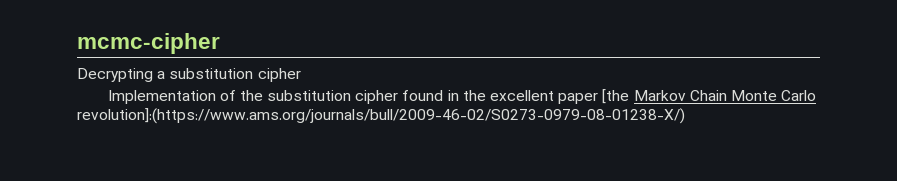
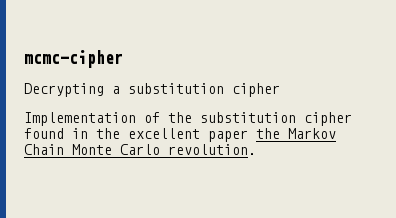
- Implementation of the substitution cipher found in the excellent paper [the Markov Chain Monte Carlo revolution]:(https://www.ams.org/journals/bull/2009-46-02/S0273-0979-08-01238-X/)
+ Implementation of the substitution cipher found in the excellent paper the Markov Chain Monte Carlo revolution.

